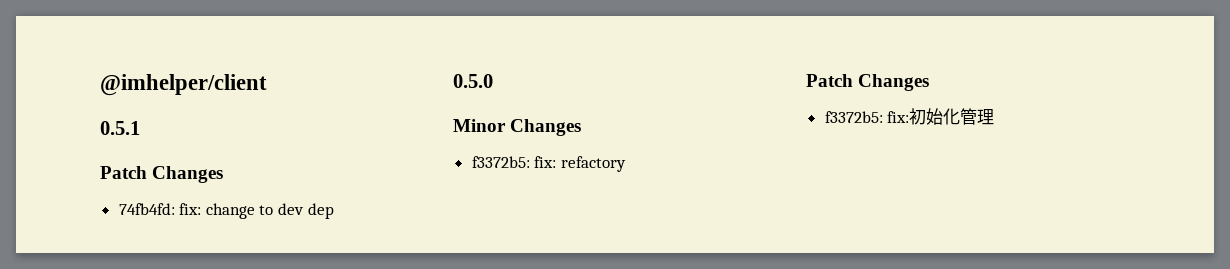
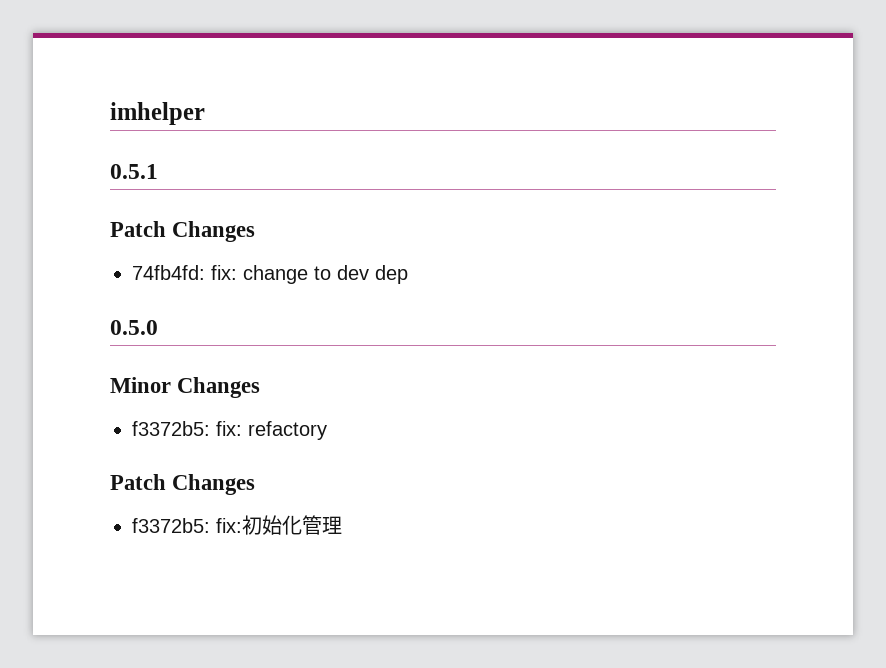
- @imhelper/client
+ imhelper

